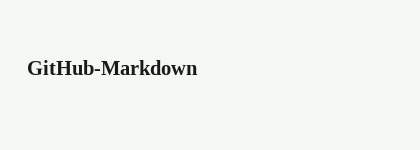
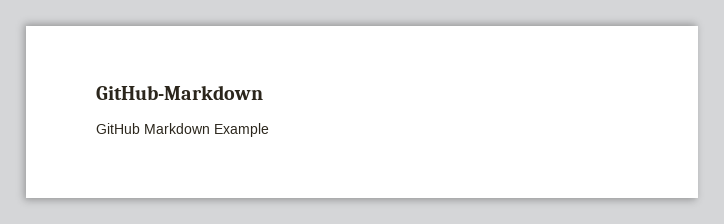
+ GitHub Markdown Example

